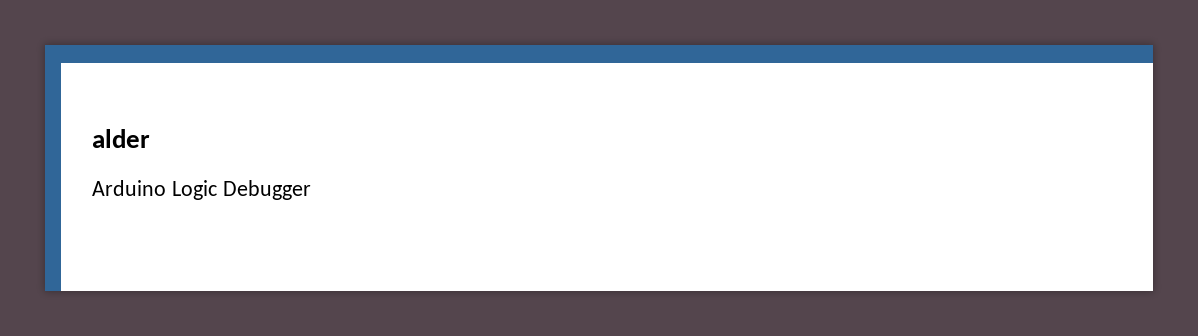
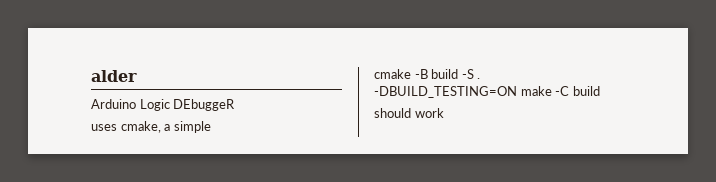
- Arduino Logic Debugger
+ Arduino Logic DEbuggeR
+ uses cmake, a simple
+ cmake -B build -S . -DBUILD_TESTING=ON make -C build
+ should work

